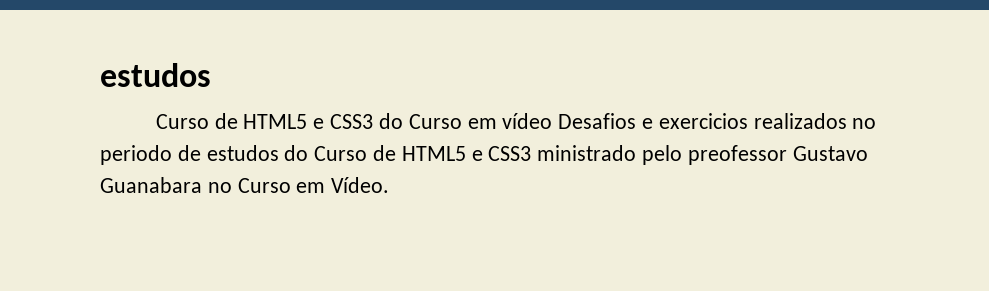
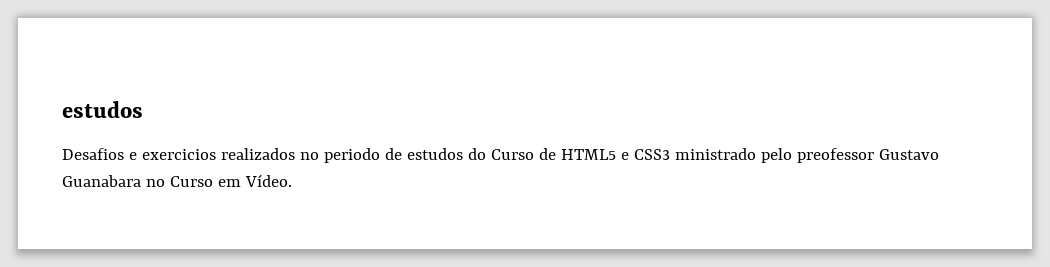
- Curso de HTML5 e CSS3 do Curso em vídeo Desafios e exercicios realizados no periodo de estudos do Curso de HTML5 e CSS3 ministrado pelo preofessor Gustavo Guanabara no Curso em Vídeo.
+ Desafios e exercicios realizados no periodo de estudos do Curso de HTML5 e CSS3 ministrado pelo preofessor Gustavo Guanabara no Curso em Vídeo.

